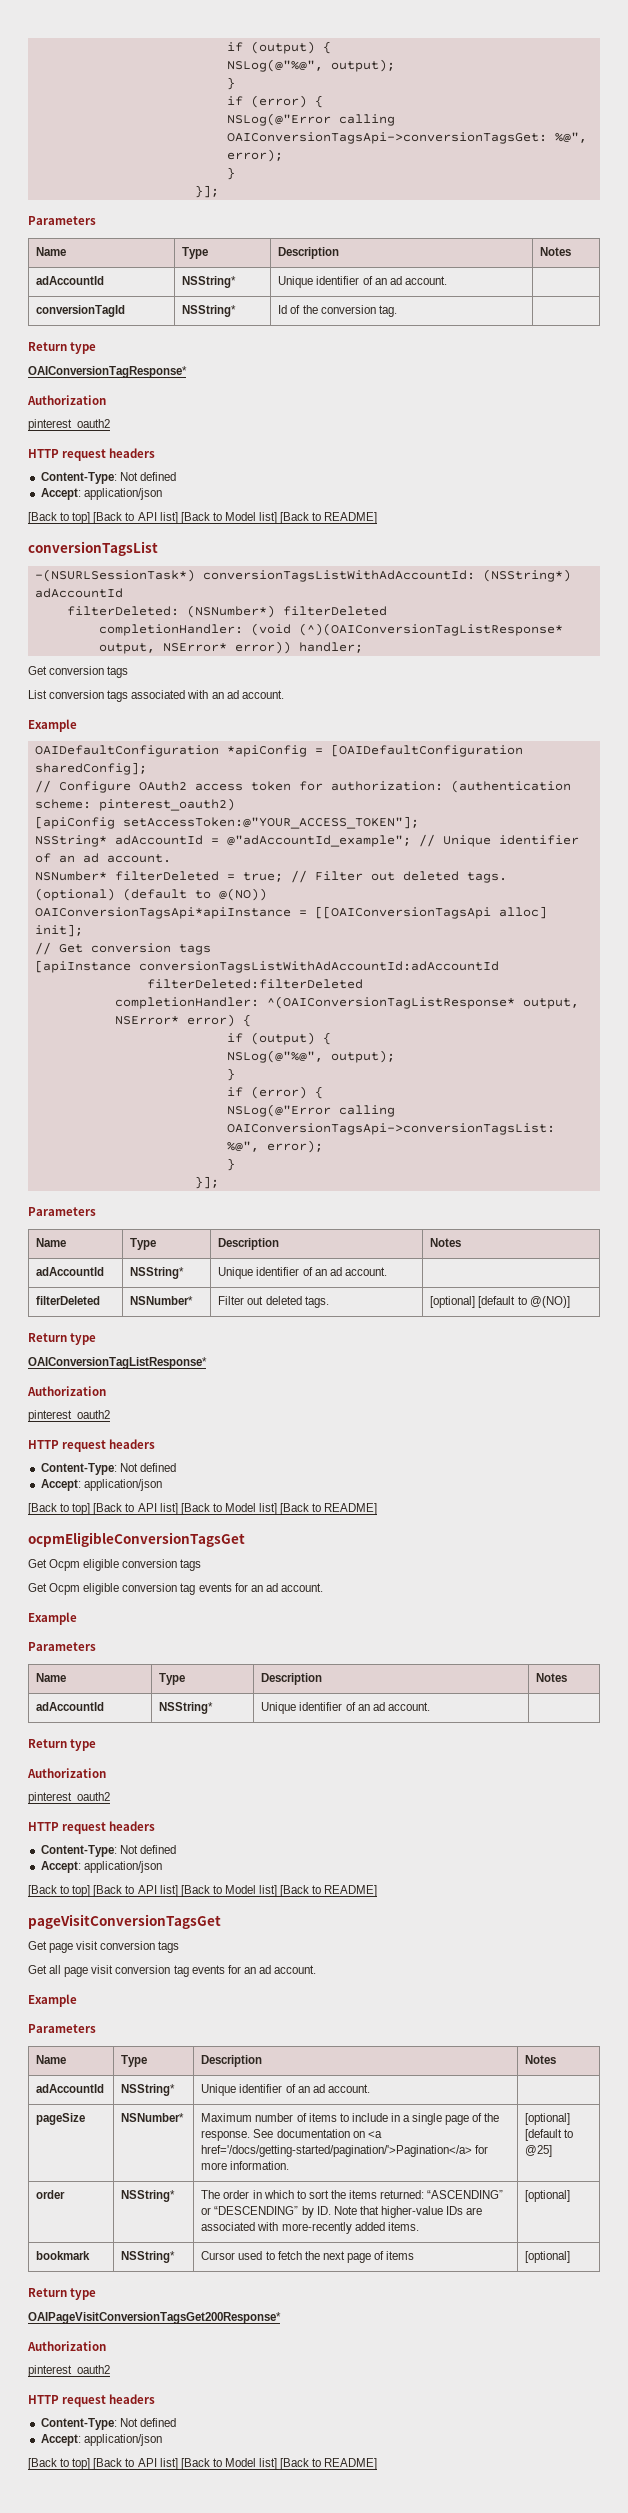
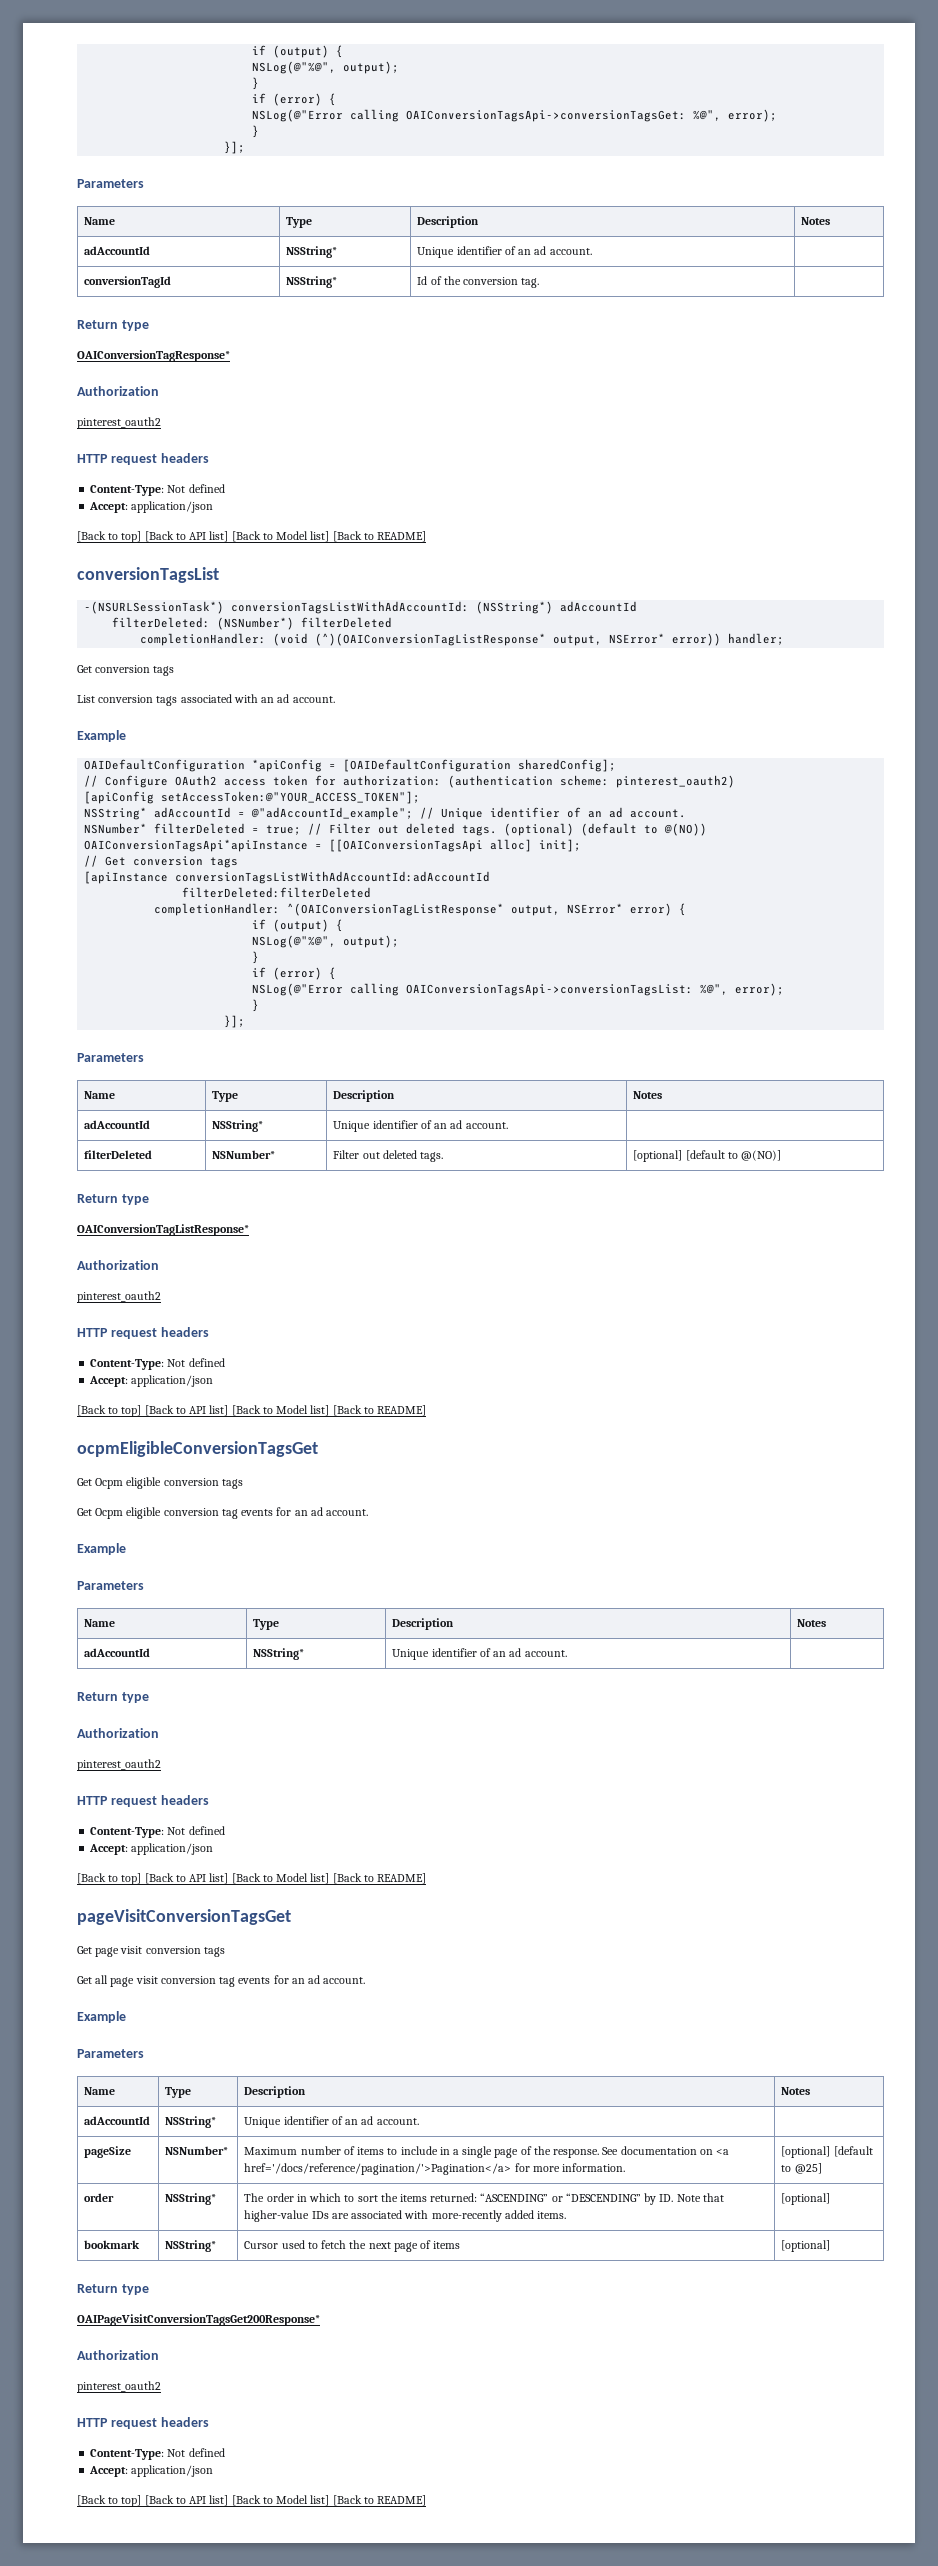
- pageSize | NSNumber* | Maximum number of items to include in a single page of the response. See documentation on <a href='/docs/getting-started/pagination/'>Pagination</a> for more information. | [optional] [default to @25]
+ pageSize | NSNumber* | Maximum number of items to include in a single page of the response. See documentation on <a href='/docs/reference/pagination/'>Pagination</a> for more information. | [optional] [default to @25]

